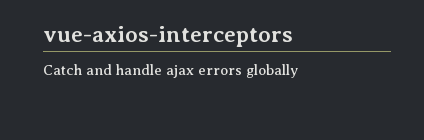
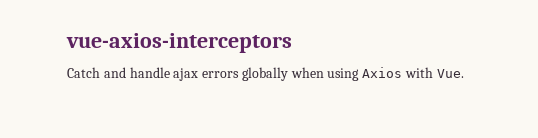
- Catch and handle ajax errors globally
+ Catch and handle ajax errors globally when using Axios with Vue.

